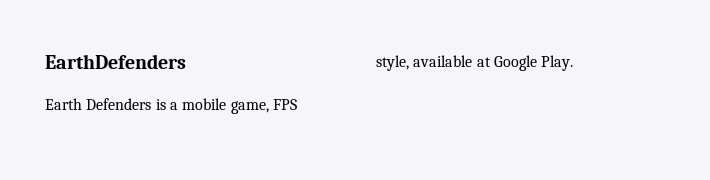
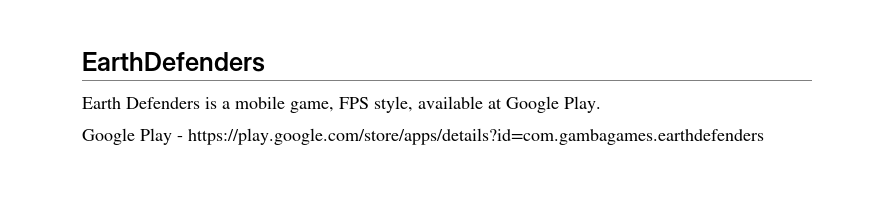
+ Google Play - https://play.google.com/store/apps/details?id=com.gambagames.earthdefenders

